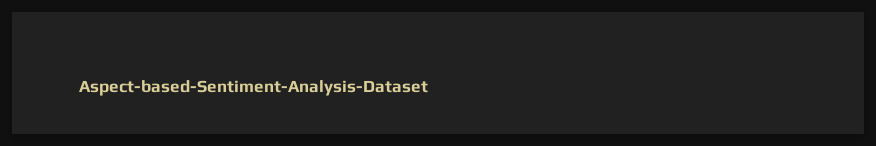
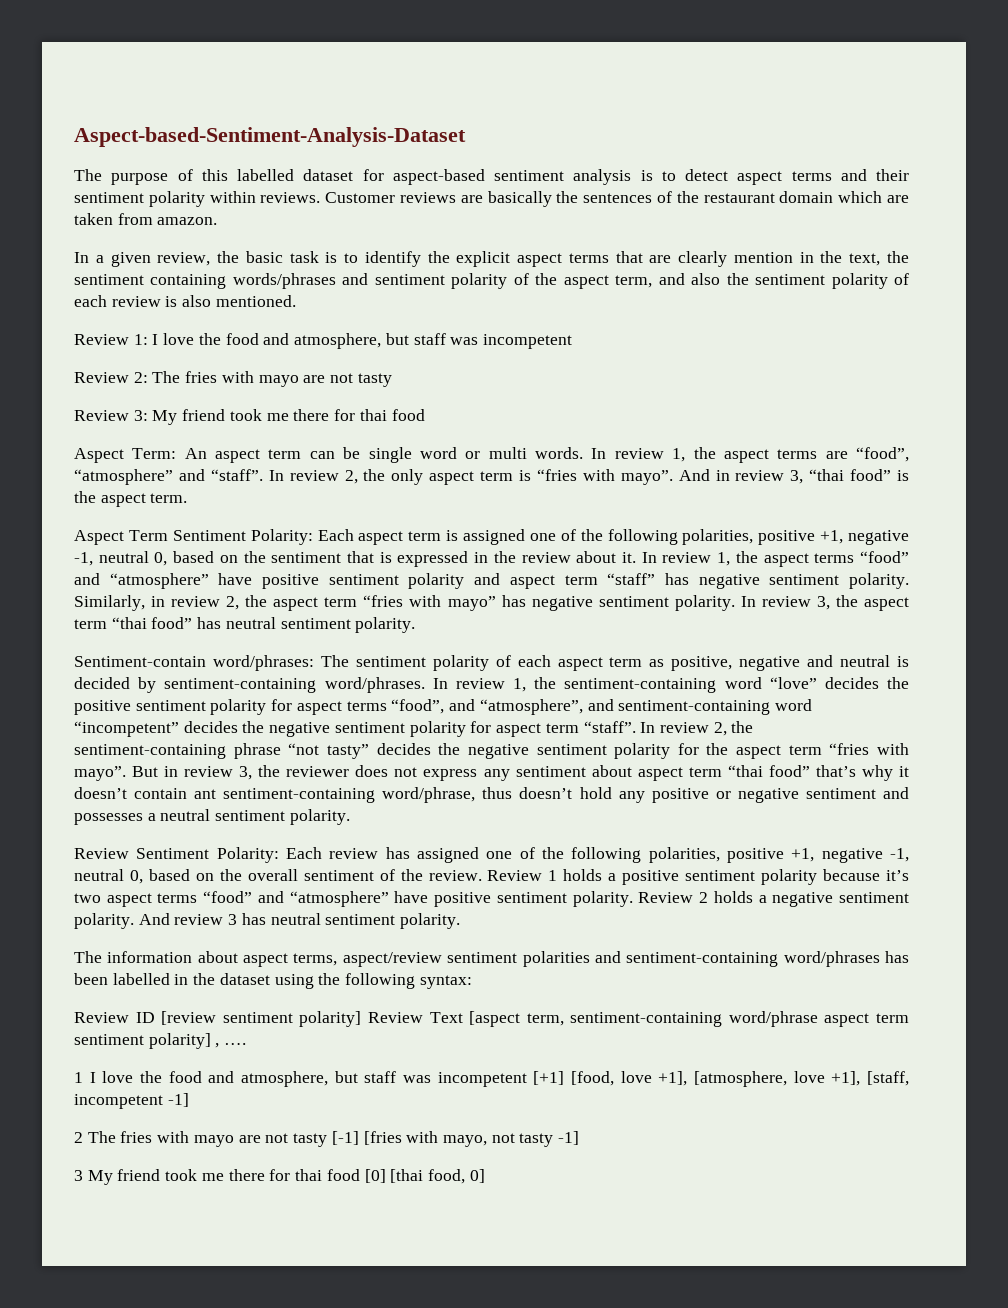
+ The purpose of this labelled dataset for aspect-based sentiment analysis is to detect aspect terms and their sentiment polarity within reviews. Customer reviews are basically the sentences of the restaurant domain which are taken from amazon.
+ In a given review, the basic task is to identify the explicit aspect terms that are clearly mention in the text, the sentiment containing words/phrases and sentiment polarity of the aspect term, and also the sentiment polarity of each review is also mentioned.
+ Review 1: I love the food and atmosphere, but staff was incompetent
+ Review 2: The fries with mayo are not tasty
+ Review 3: My friend took me there for thai food
+ Aspect Term: An aspect term can be single word or multi words. In review 1, the aspect terms are “food”, “atmosphere” and “staff”. In review 2, the only aspect term is “fries with mayo”. And in review 3, “thai food” is the aspect term.
+ Aspect Term Sentiment Polarity: Each aspect term is assigned one of the following polarities, positive +1, negative -1, neutral 0, based on the sentiment that is expressed in the review about it. In review 1, the aspect terms “food” and “atmosphere” have positive sentiment polarity and aspect term “staff” has negative sentiment polarity. Similarly, in review 2, the aspect term “fries with mayo” has negative sentiment polarity. In review 3, the aspect term “thai food” has neutral sentiment polarity.
+ Sentiment-contain word/phrases: The sentiment polarity of each aspect term as positive, negative and neutral is decided by sentiment-containing word/phrases. In review 1, the sentiment-containing word “love” decides the positive sentiment polarity for aspect terms “food”, and “atmosphere”, and sentiment-containing word “incompetent” decides the negative sentiment polarity for aspect term “staff”. In review 2, the sentiment-containing phrase “not tasty” decides the negative sentiment polarity for the aspect term “fries with mayo”. But in review 3, the reviewer does not express any sentiment about aspect term “thai food” that’s why it doesn’t contain ant sentiment-containing word/phrase, thus doesn’t hold any positive or negative sentiment and possesses a neutral sentiment polarity.
+ Review Sentiment Polarity: Each review has assigned one of the following polarities, positive +1, negative -1, neutral 0, based on the overall sentiment of the review. Review 1 holds a positive sentiment polarity because it’s two aspect terms “food” and “atmosphere” have positive sentiment polarity. Review 2 holds a negative sentiment polarity. And review 3 has neutral sentiment polarity.
+ The information about aspect terms, aspect/review sentiment polarities and sentiment-containing word/phrases has been labelled in the dataset using the following syntax:
+ Review ID [review sentiment polarity] Review Text [aspect term, sentiment-containing word/phrase aspect term sentiment polarity] , ….
+ 1 I love the food and atmosphere, but staff was incompetent [+1] [food, love +1], [atmosphere, love +1], [staff, incompetent -1]
+ 2 The fries with mayo are not tasty [-1] [fries with mayo, not tasty -1]
+ 3 My friend took me there for thai food [0] [thai food, 0]

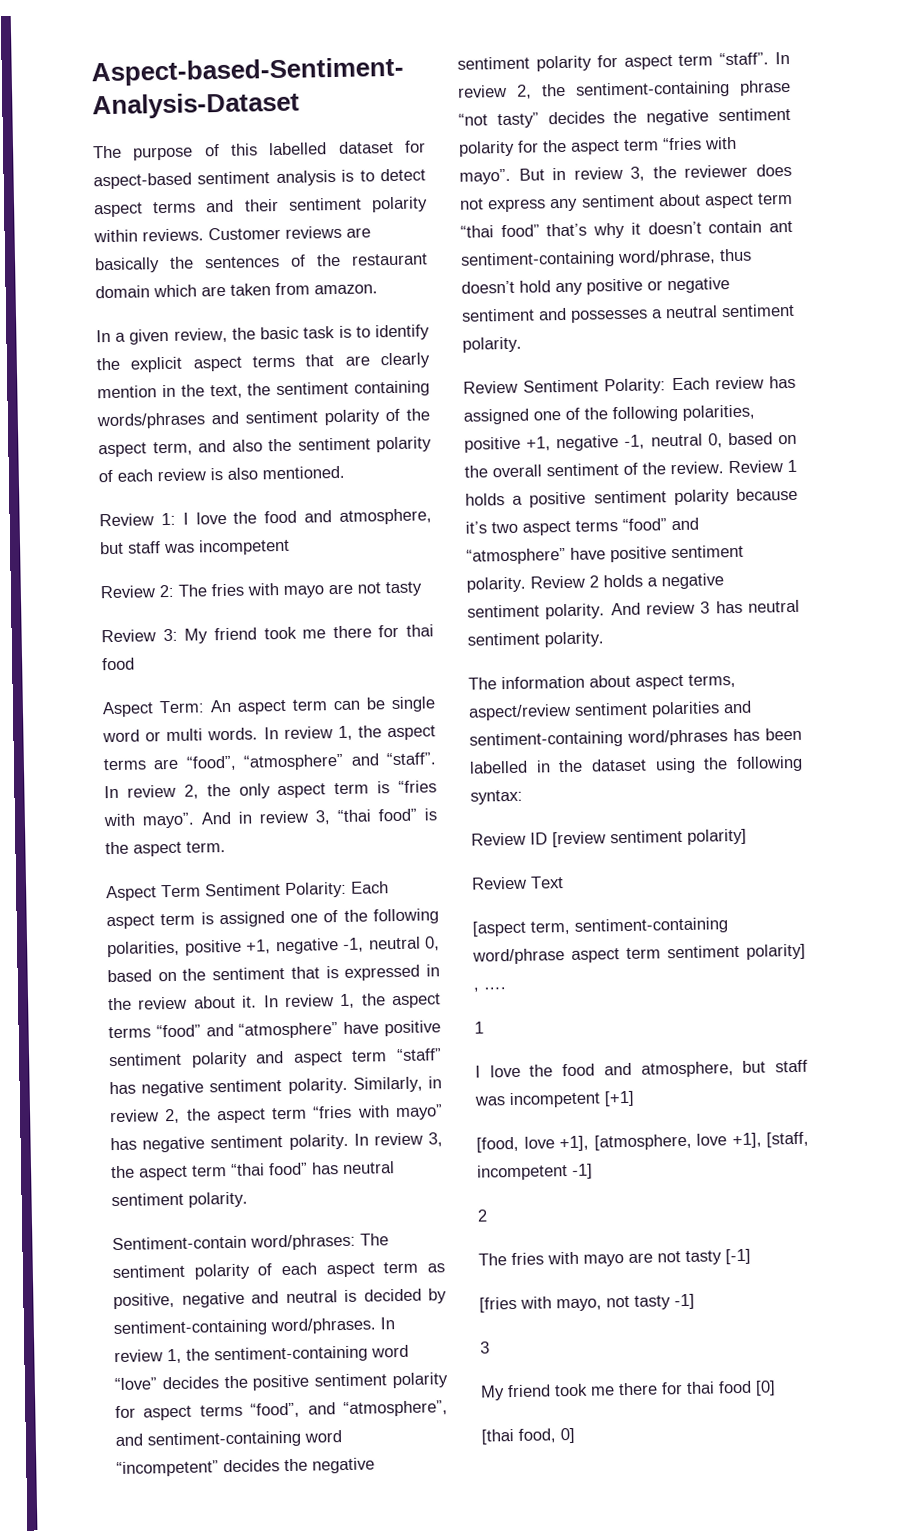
- Review ID [review sentiment polarity] Review Text [aspect term, sentiment-containing word/phrase aspect term sentiment polarity] , ….
- 1 I love the food and atmosphere, but staff was incompetent [+1] [food, love +1], [atmosphere, love +1], [staff, incompetent -1]
- 2 The fries with mayo are not tasty [-1] [fries with mayo, not tasty -1]
- 3 My friend took me there for thai food [0] [thai food, 0]
+ Review ID [review sentiment polarity]
+ Review Text
+ [aspect term, sentiment-containing word/phrase aspect term sentiment polarity] , ….
+ 1
+ I love the food and atmosphere, but staff was incompetent [+1]
+ [food, love +1], [atmosphere, love +1], [staff, incompetent -1]
+ 2
+ The fries with mayo are not tasty [-1]
+ [fries with mayo, not tasty -1]
+ 3
+ My friend took me there for thai food [0]
+ [thai food, 0]

